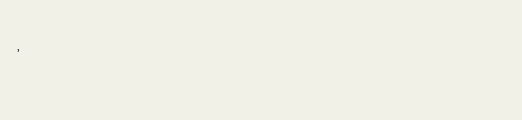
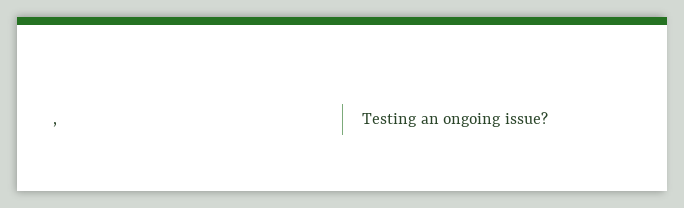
+ Testing an ongoing issue?

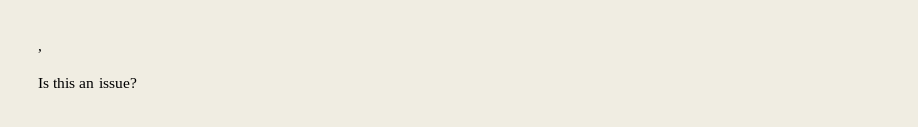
- Testing an ongoing issue?
+ Is this an issue?

